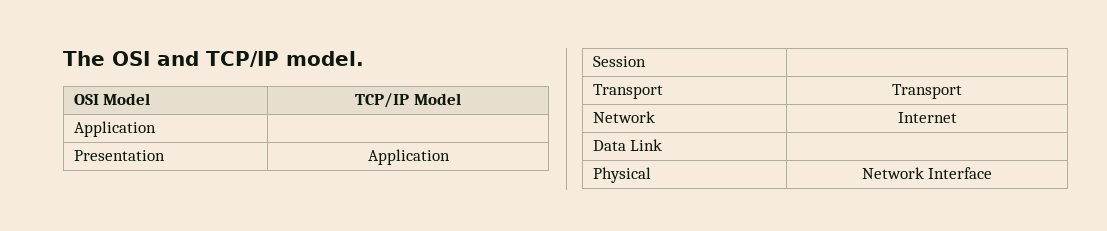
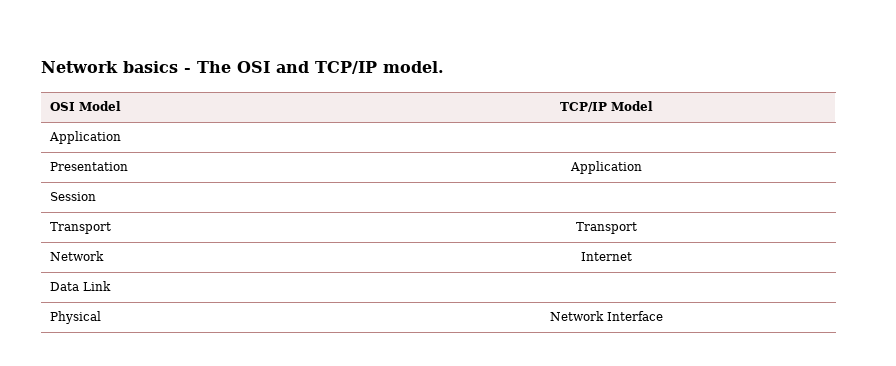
- The OSI and TCP/IP model.
+ Network basics - The OSI and TCP/IP model.

